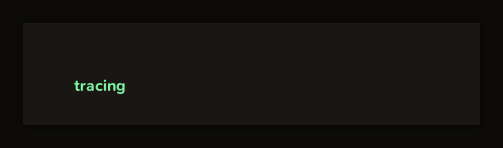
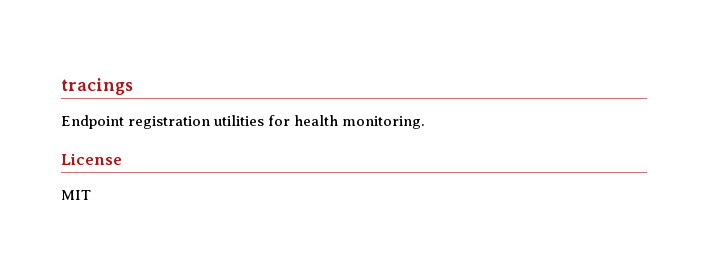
- tracing
+ tracings
+ Endpoint registration utilities for health monitoring.
+ License
+ MIT

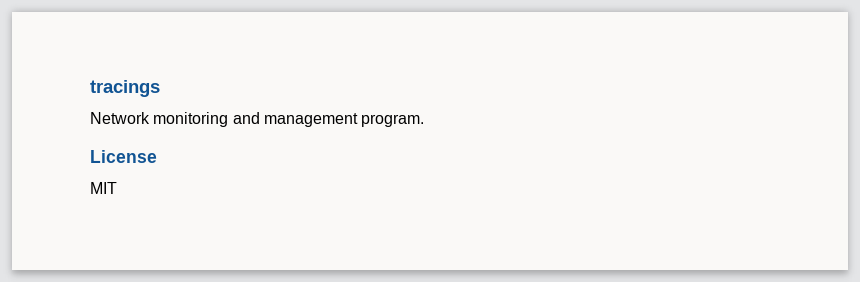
- Endpoint registration utilities for health monitoring.
+ Network monitoring and management program.

